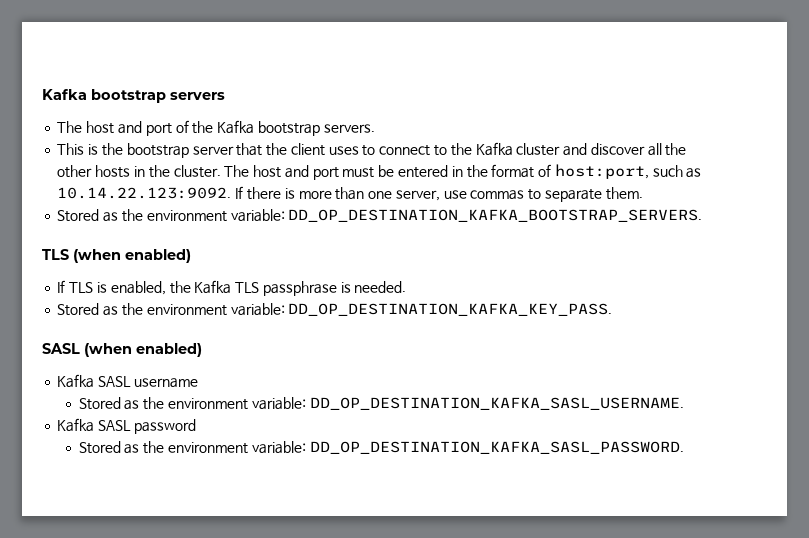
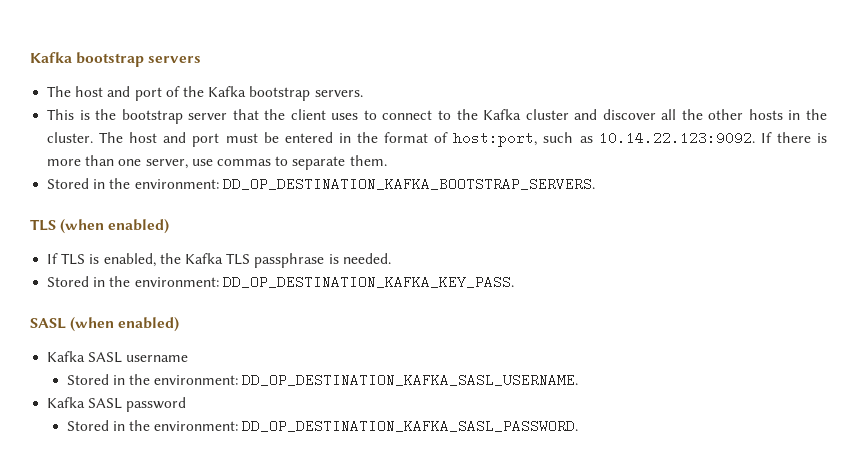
- Stored as the environment variable: DD_OP_DESTINATION_KAFKA_BOOTSTRAP_SERVERS.
+ Stored in the environment: DD_OP_DESTINATION_KAFKA_BOOTSTRAP_SERVERS.
- Stored as the environment variable: DD_OP_DESTINATION_KAFKA_KEY_PASS.
+ Stored in the environment: DD_OP_DESTINATION_KAFKA_KEY_PASS.
- Stored as the environment variable: DD_OP_DESTINATION_KAFKA_SASL_USERNAME.
+ Stored in the environment: DD_OP_DESTINATION_KAFKA_SASL_USERNAME.
- Stored as the environment variable: DD_OP_DESTINATION_KAFKA_SASL_PASSWORD.
+ Stored in the environment: DD_OP_DESTINATION_KAFKA_SASL_PASSWORD.

